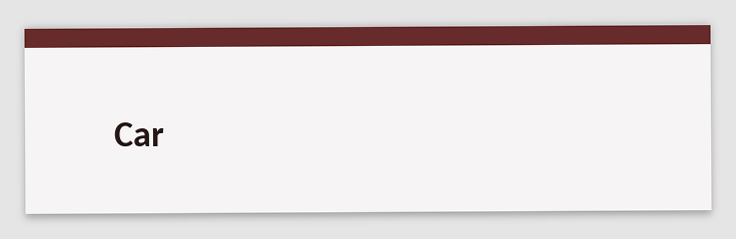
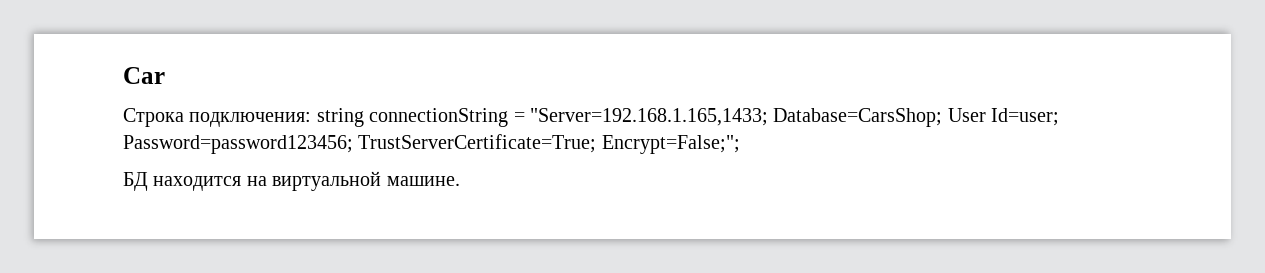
+ Строка подключения: string connectionString = "Server=192.168.1.165,1433; Database=CarsShop; User Id=user; Password=password123456; TrustServerCertificate=True; Encrypt=False;";
+ БД находится на виртуальной машине.

